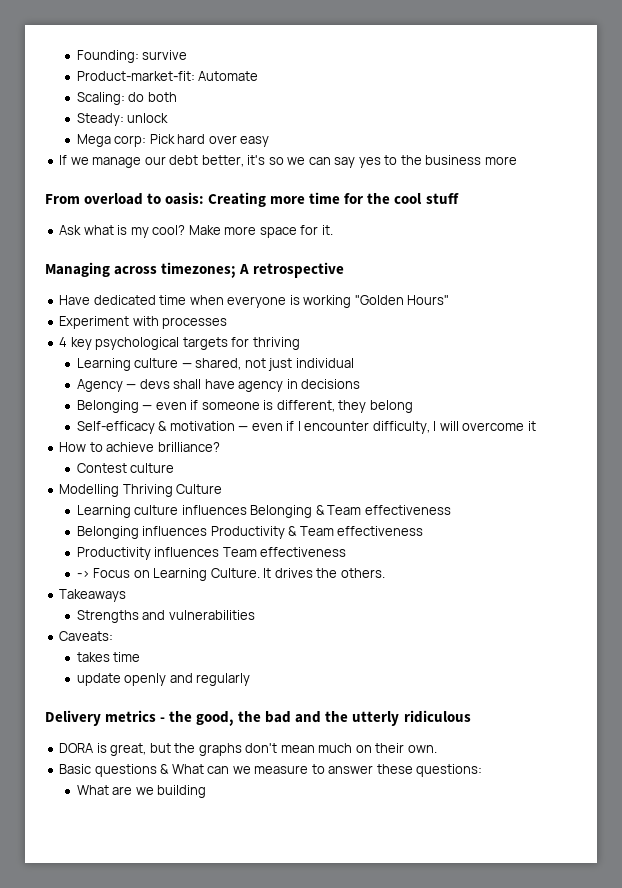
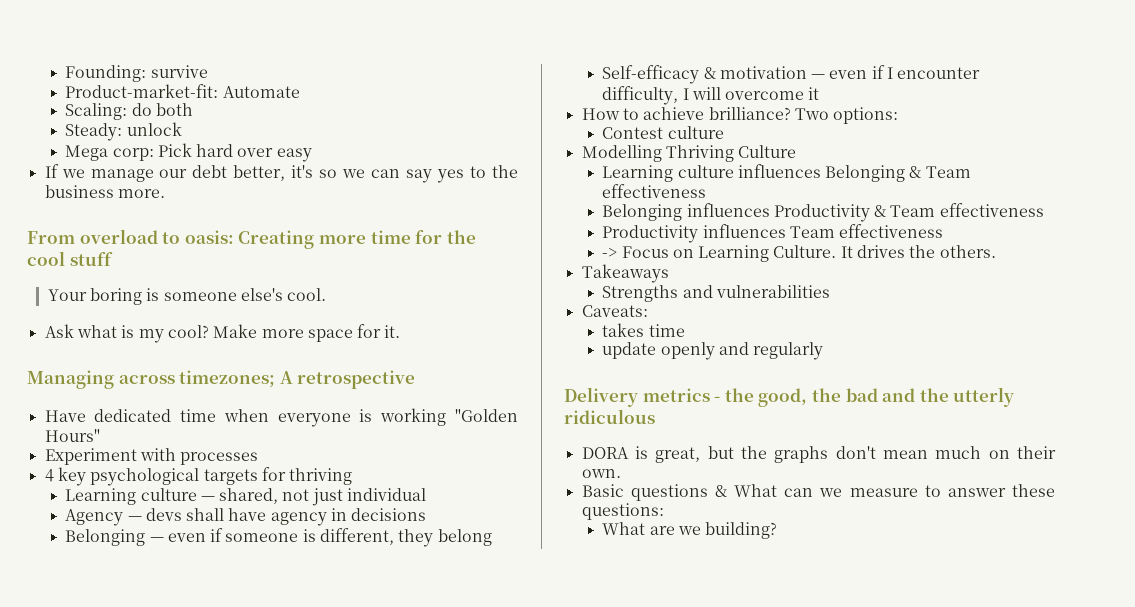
- If we manage our debt better, it's so we can say yes to the business more
+ If we manage our debt better, it's so we can say yes to the business more.
+ Your boring is someone else's cool.
+ Two options:
- What are we building
+ What are we building?

